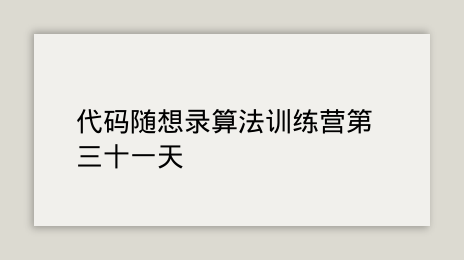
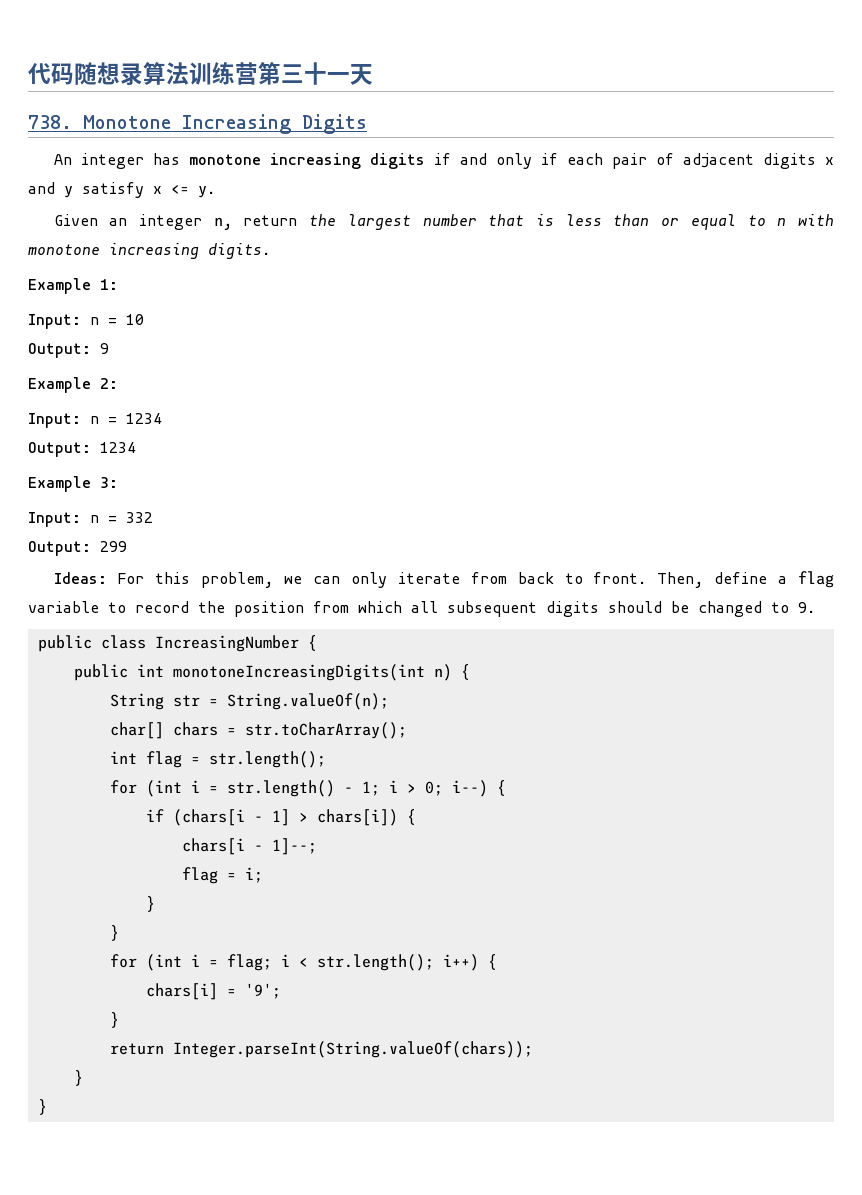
+ 738. Monotone Increasing Digits
+ An integer has monotone increasing digits if and only if each pair of adjacent digits x and y satisfy x <= y.
+ Given an integer n, return the largest number that is less than or equal to n with monotone increasing digits.
+ Example 1:
+ Input: n = 10
+ Output: 9
+ Example 2:
+ Input: n = 1234
+ Output: 1234
+ Example 3:
+ Input: n = 332
+ Output: 299
+ Ideas: For this problem, we can only iterate from back to front. Then, define a flag variable to record the position from which all subsequent digits should be changed to 9.
+ public class IncreasingNumber {
+ public int monotoneIncreasingDigits(int n) {
+ String str = String.valueOf(n);
+ char[] chars = str.toCharArray();
+ int flag = str.length();
+ for (int i = str.length() - 1; i > 0; i--) {
+ if (chars[i - 1] > chars[i]) {
+ chars[i - 1]--;
+ flag = i;
+ }
+ }
+ for (int i = flag; i < str.length(); i++) {
+ chars[i] = '9';
+ }
+ return Integer.parseInt(String.valueOf(chars));
+ }
+ }

